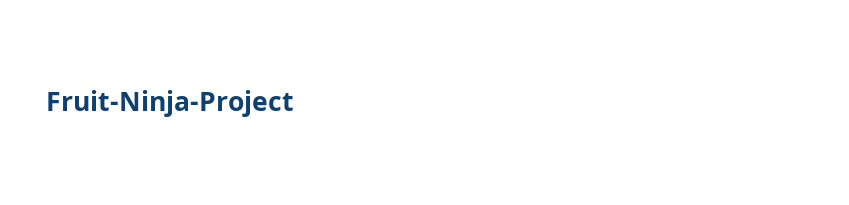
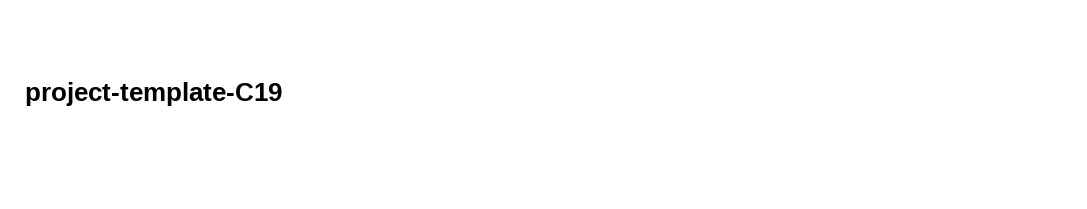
- Fruit-Ninja-Project
+ project-template-C19

